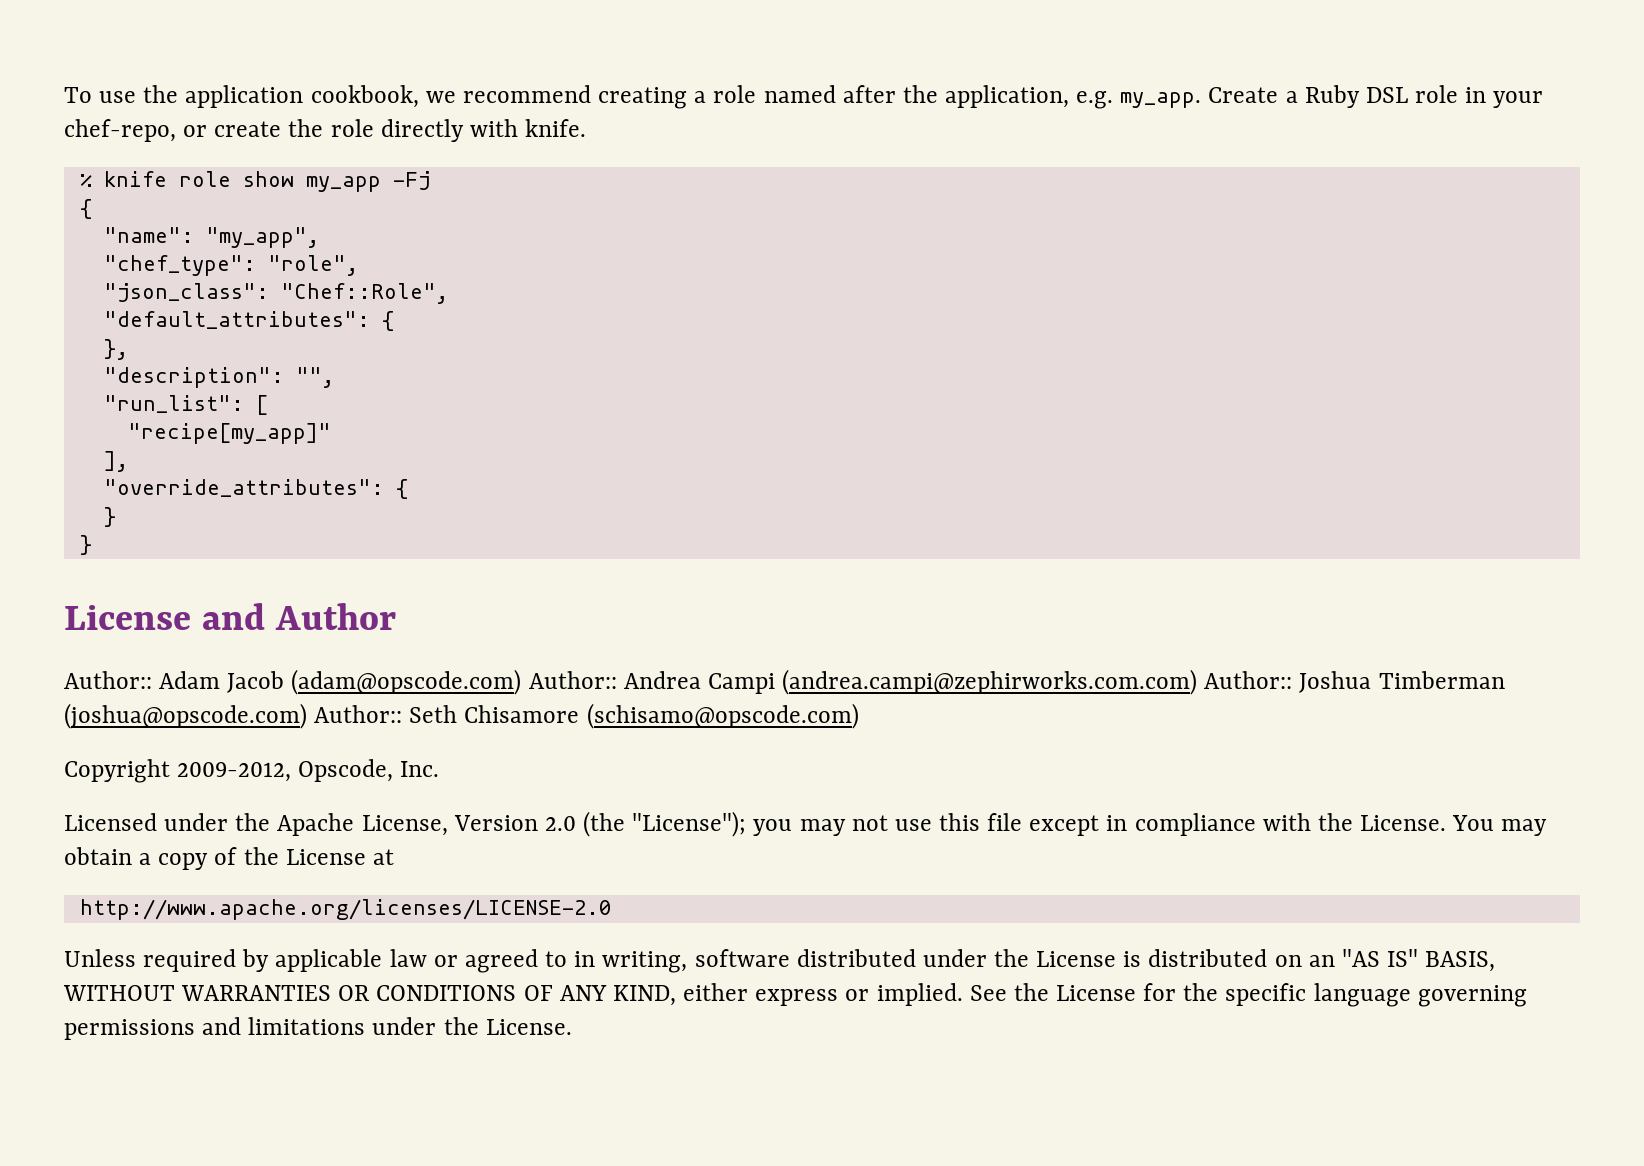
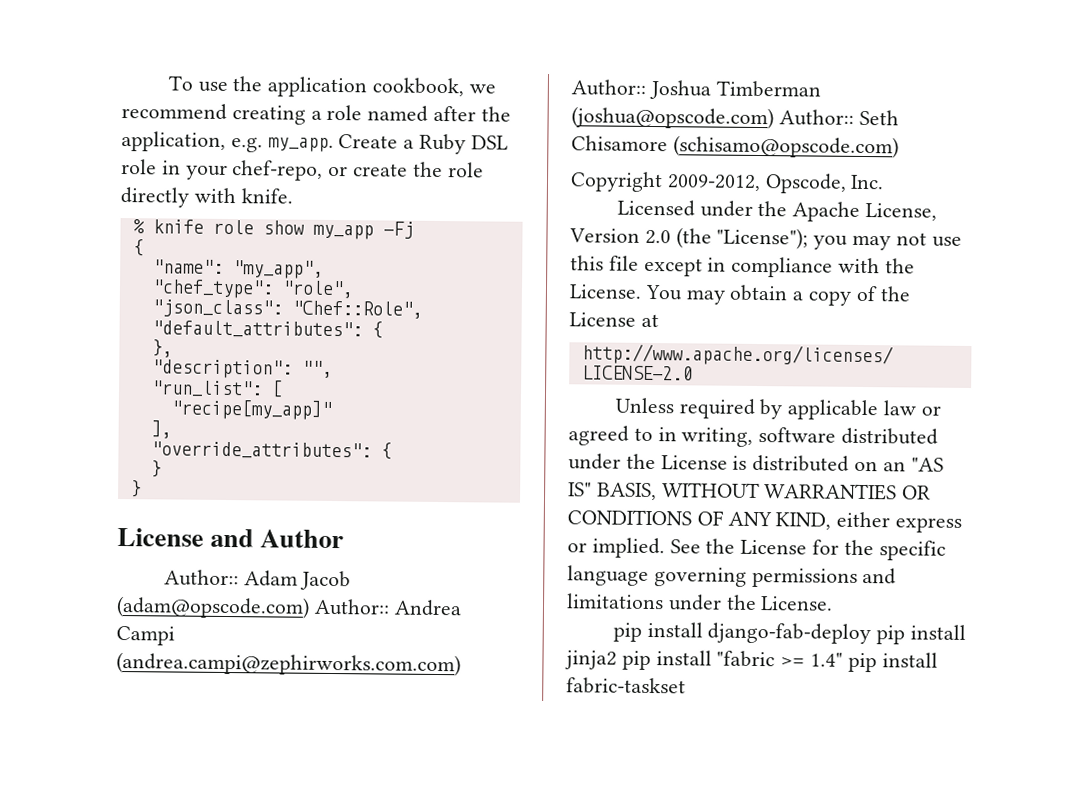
+ pip install django-fab-deploy pip install jinja2 pip install "fabric >= 1.4" pip install fabric-taskset

